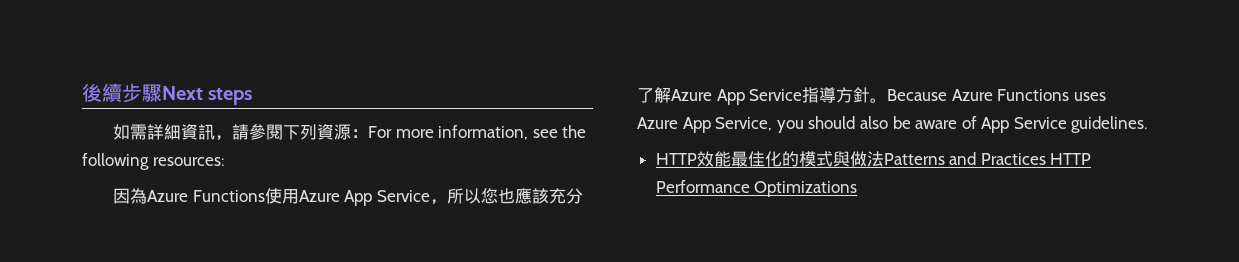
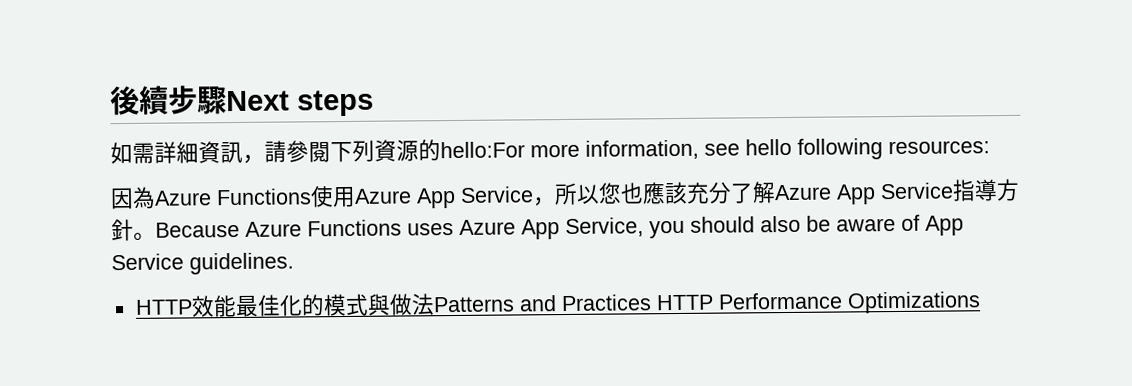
- 如需詳細資訊，請參閱下列資源：For more information, see the following resources:
+ 如需詳細資訊，請參閱下列資源的hello:For more information, see hello following resources:

